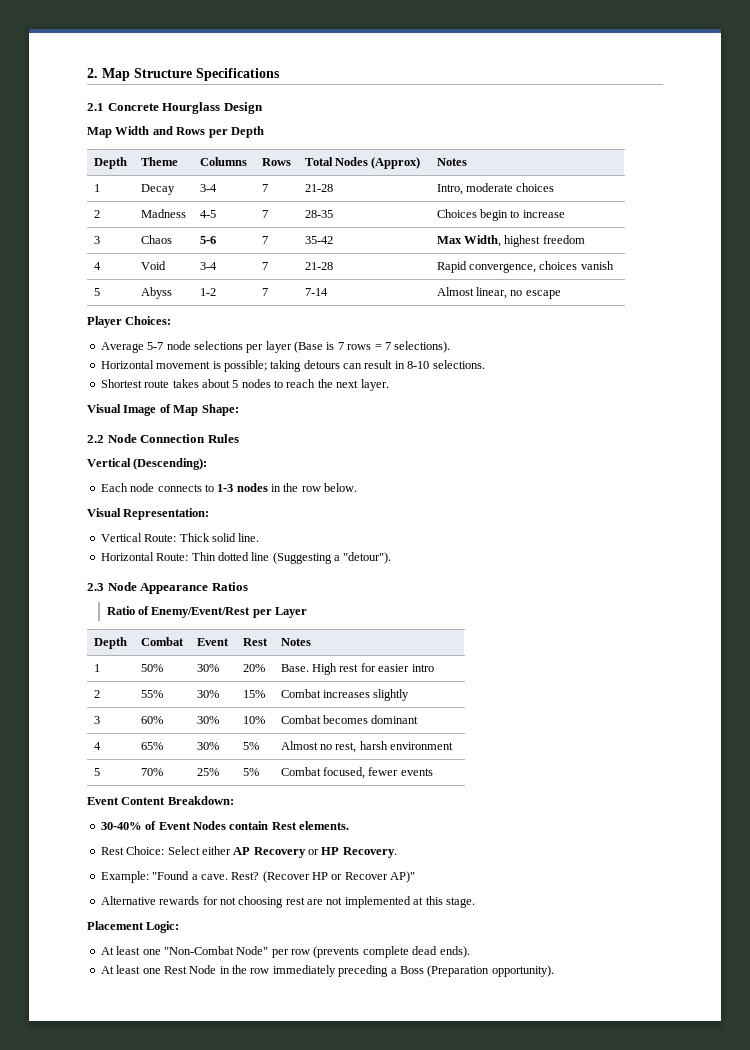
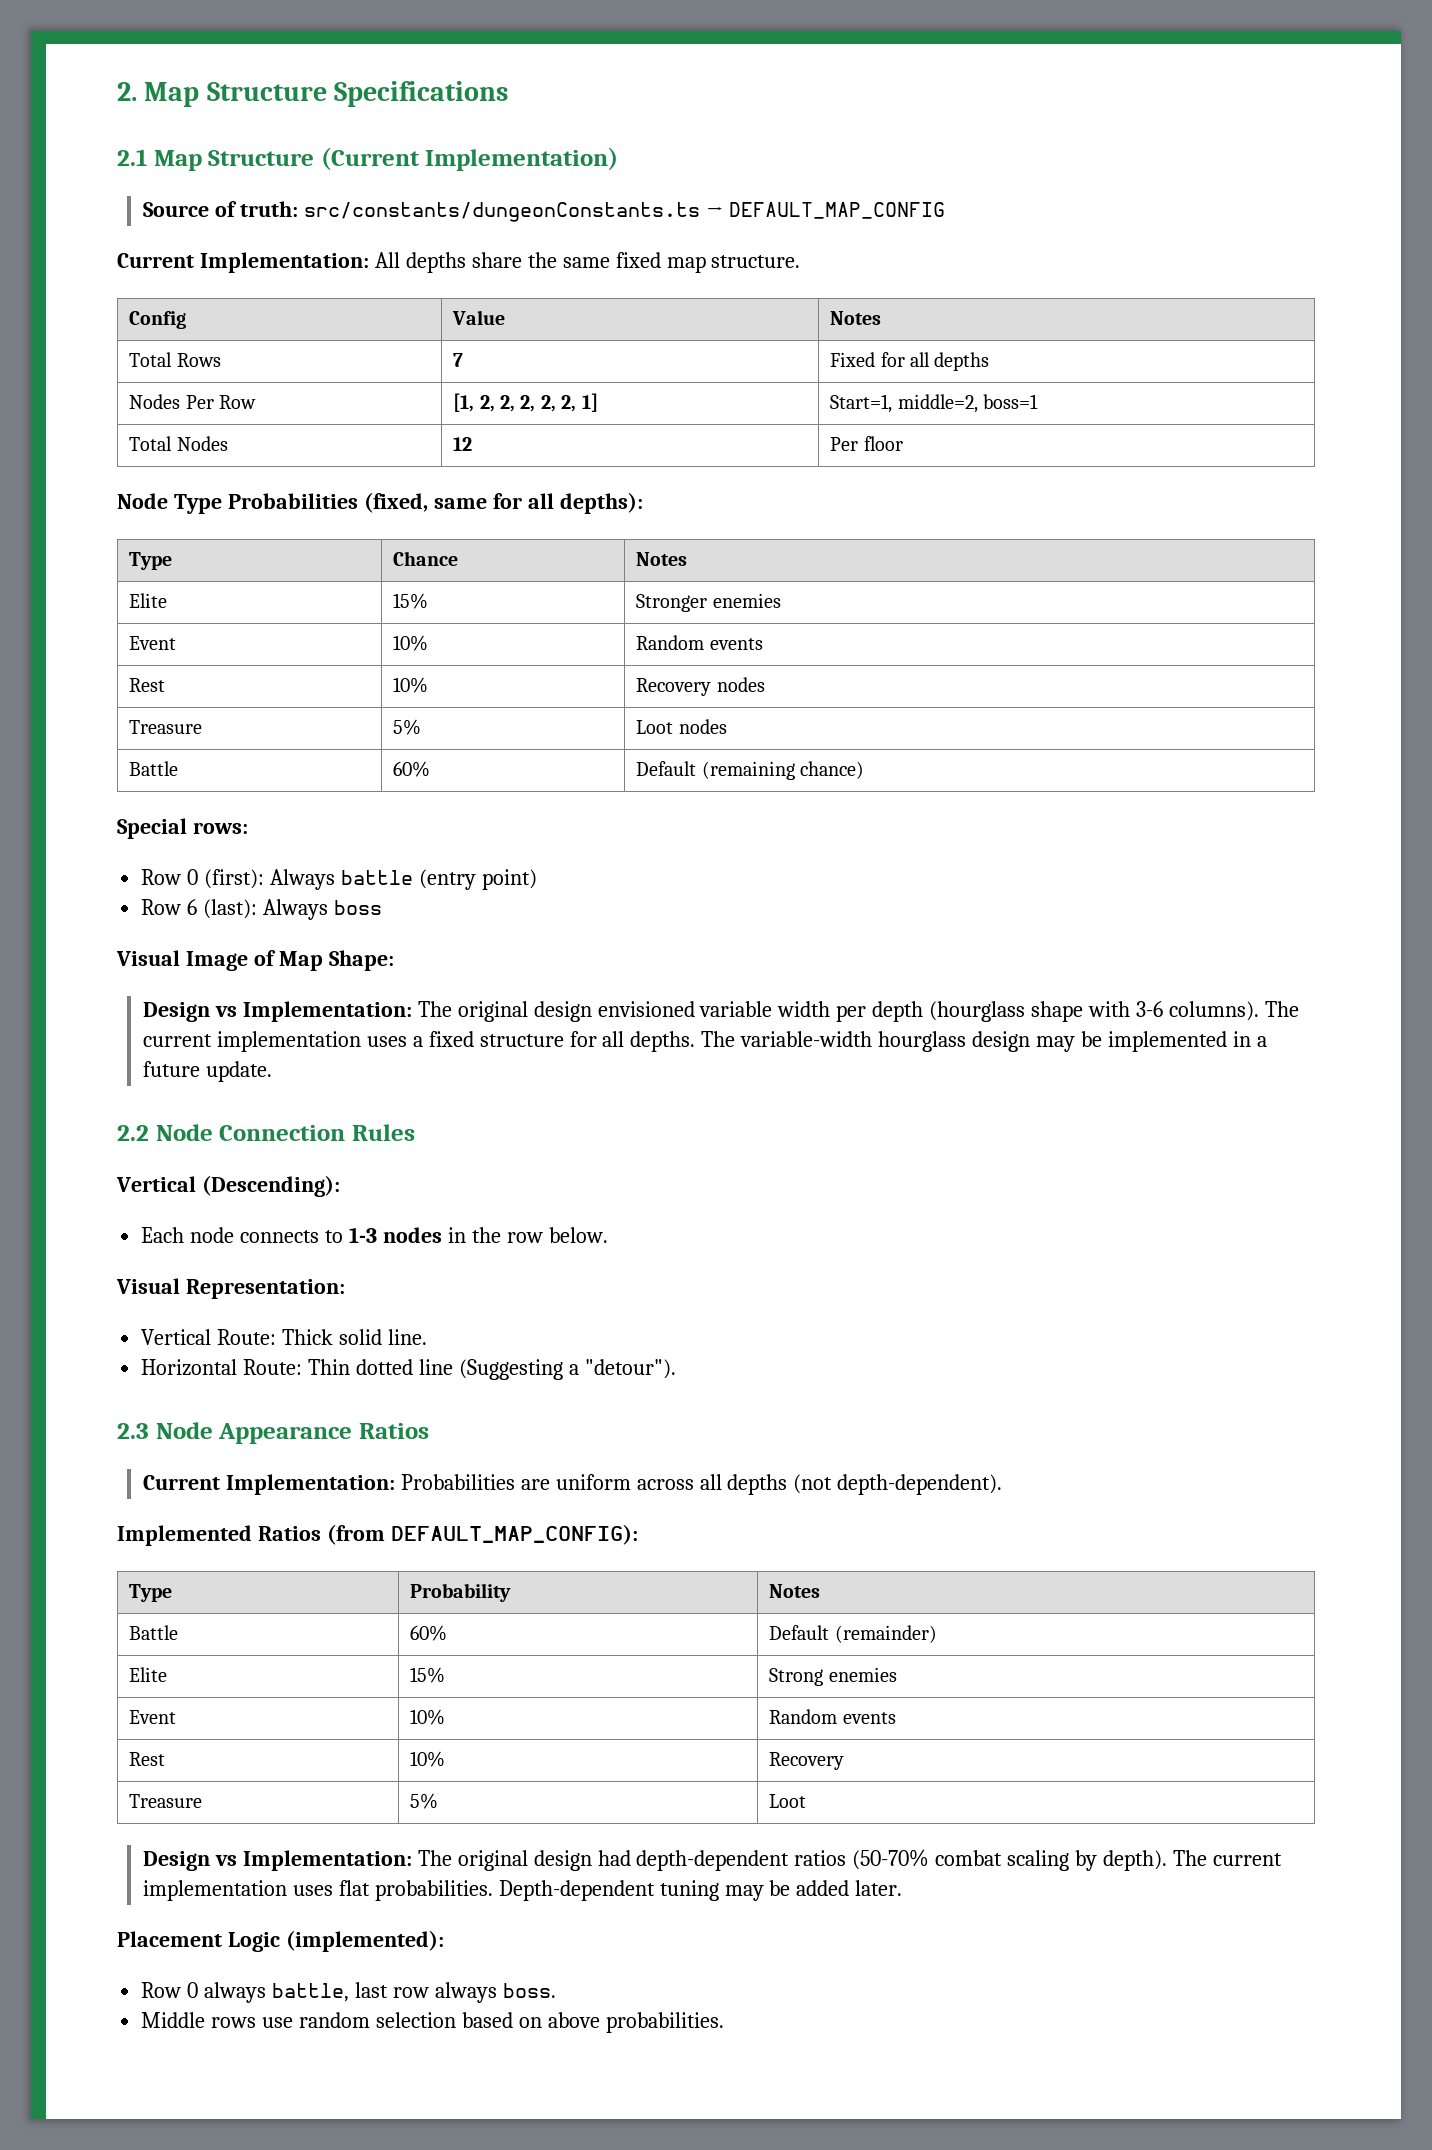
- 2.1 Concrete Hourglass Design
- Map Width and Rows per Depth
- Depth | Theme | Columns | Rows | Total Nodes (Approx) | Notes
- 1 | Decay | 3-4 | 7 | 21-28 | Intro, moderate choices
- 2 | Madness | 4-5 | 7 | 28-35 | Choices begin to increase
- 3 | Chaos | 5-6 | 7 | 35-42 | Max Width, highest freedom
- 4 | Void | 3-4 | 7 | 21-28 | Rapid convergence, choices vanish
- 5 | Abyss | 1-2 | 7 | 7-14 | Almost linear, no escape
- Player Choices:
- Average 5-7 node selections per layer (Base is 7 rows = 7 selections).
- Horizontal movement is possible; taking detours can result in 8-10 selections.
- Shortest route takes about 5 nodes to reach the next layer.
+ 2.1 Map Structure (Current Implementation)
+ Source of truth: src/constants/dungeonConstants.ts → DEFAULT_MAP_CONFIG
+ Current Implementation: All depths share the same fixed map structure.
+ Config | Value | Notes
+ Total Rows | 7 | Fixed for all depths
+ Nodes Per Row | [1, 2, 2, 2, 2, 2, 1] | Start=1, middle=2, boss=1
+ Total Nodes | 12 | Per floor
+ Node Type Probabilities (fixed, same for all depths):
+ Type | Chance | Notes
+ Elite | 15% | Stronger enemies
+ Event | 10% | Random events
+ Rest | 10% | Recovery nodes
+ Treasure | 5% | Loot nodes
+ Battle | 60% | Default (remaining chance)
+ Special rows:
+ Row 0 (first): Always battle (entry point)
+ Row 6 (last): Always boss
+ Design vs Implementation: The original design envisioned variable width per depth (hourglass shape with 3-6 columns). The current implementation uses a fixed structure for all depths. The variable-width hourglass design may be implemented in a future update.
- Ratio of Enemy/Event/Rest per Layer
- Depth | Combat | Event | Rest | Notes
- 1 | 50% | 30% | 20% | Base. High rest for easier intro
- 2 | 55% | 30% | 15% | Combat increases slightly
- 3 | 60% | 30% | 10% | Combat becomes dominant
- 4 | 65% | 30% | 5% | Almost no rest, harsh environment
- 5 | 70% | 25% | 5% | Combat focused, fewer events
- Event Content Breakdown:
- 30-40% of Event Nodes contain Rest elements.
- Rest Choice: Select either AP Recovery or HP Recovery.
- Example: "Found a cave. Rest? (Recover HP or Recover AP)"
- Alternative rewards for not choosing rest are not implemented at this stage.
- Placement Logic:
- At least one "Non-Combat Node" per row (prevents complete dead ends).
- At least one Rest Node in the row immediately preceding a Boss (Preparation opportunity).
+ Current Implementation: Probabilities are uniform across all depths (not depth-dependent).
+ Implemented Ratios (from DEFAULT_MAP_CONFIG):
+ Type | Probability | Notes
+ Battle | 60% | Default (remainder)
+ Elite | 15% | Strong enemies
+ Event | 10% | Random events
+ Rest | 10% | Recovery
+ Treasure | 5% | Loot
+ Design vs Implementation: The original design had depth-dependent ratios (50-70% combat scaling by depth). The current implementation uses flat probabilities. Depth-dependent tuning may be added later.
+ Placement Logic (implemented):
+ Row 0 always battle, last row always boss.
+ Middle rows use random selection based on above probabilities.

